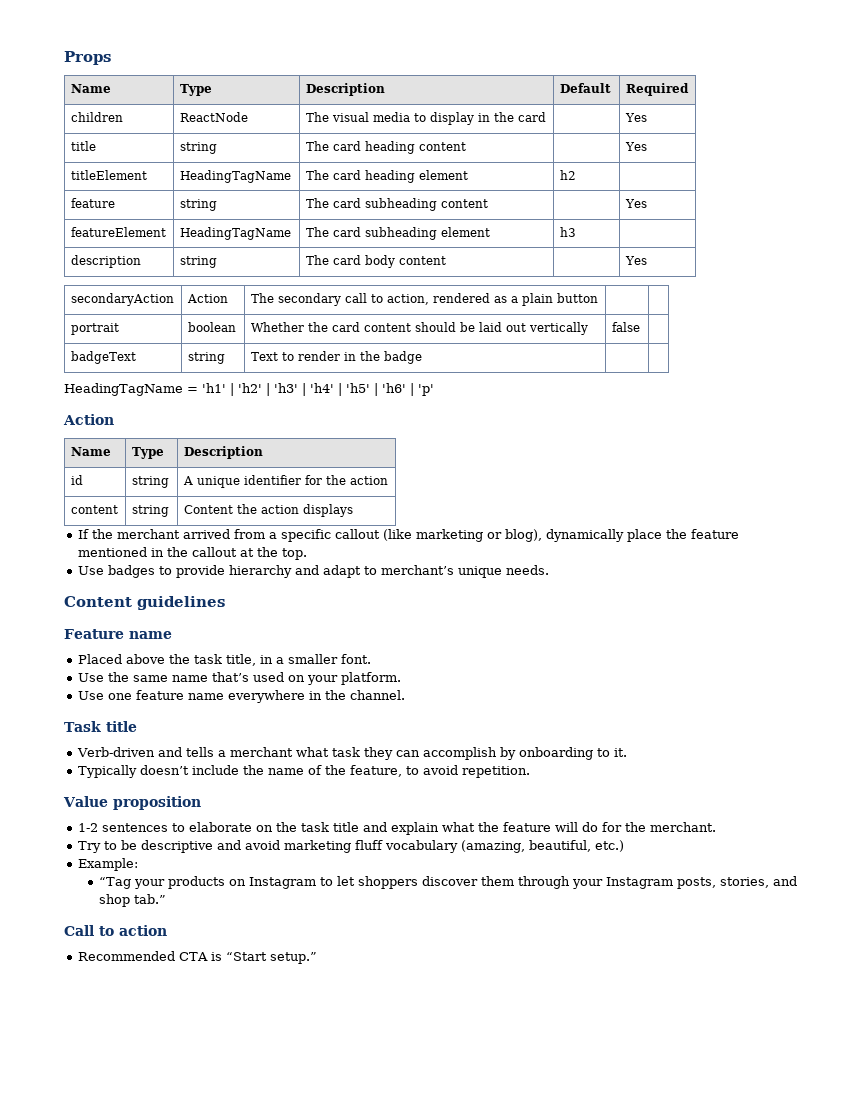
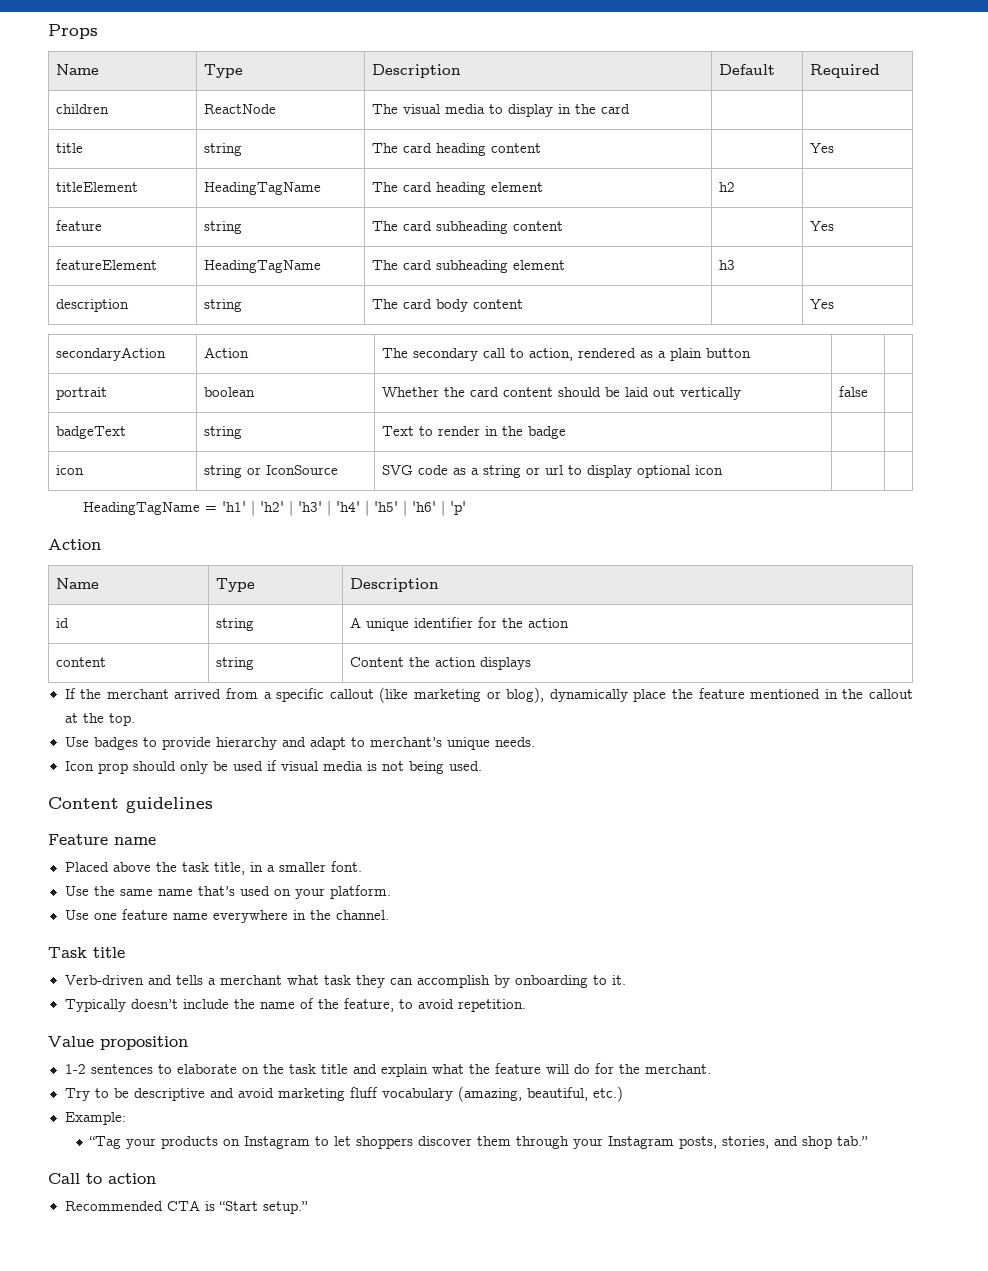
- children | ReactNode | The visual media to display in the card | | Yes
+ children | ReactNode | The visual media to display in the card | |
+ icon | string or IconSource | SVG code as a string or url to display optional icon | |
+ Icon prop should only be used if visual media is not being used.

